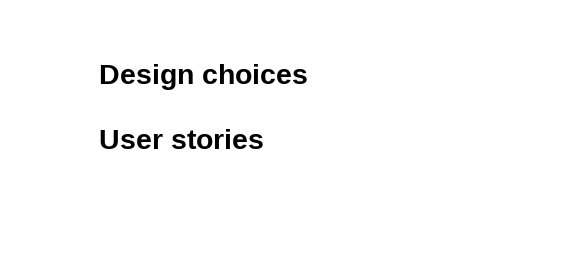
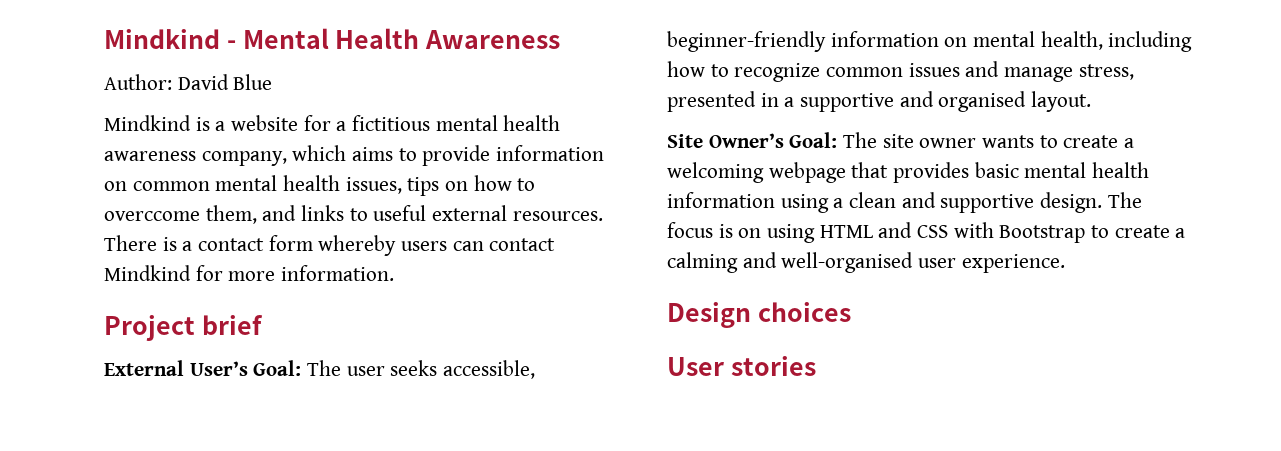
+ Mindkind - Mental Health Awareness
+ Author: David Blue
+ Mindkind is a website for a fictitious mental health awareness company, which aims to provide information on common mental health issues, tips on how to overccome them, and links to useful external resources. There is a contact form whereby users can contact Mindkind for more information.
+ Project brief
+ External User’s Goal: The user seeks accessible, beginner-friendly information on mental health, including how to recognize common issues and manage stress, presented in a supportive and organised layout.
+ Site Owner’s Goal: The site owner wants to create a welcoming webpage that provides basic mental health information using a clean and supportive design. The focus is on using HTML and CSS with Bootstrap to create a calming and well-organised user experience.

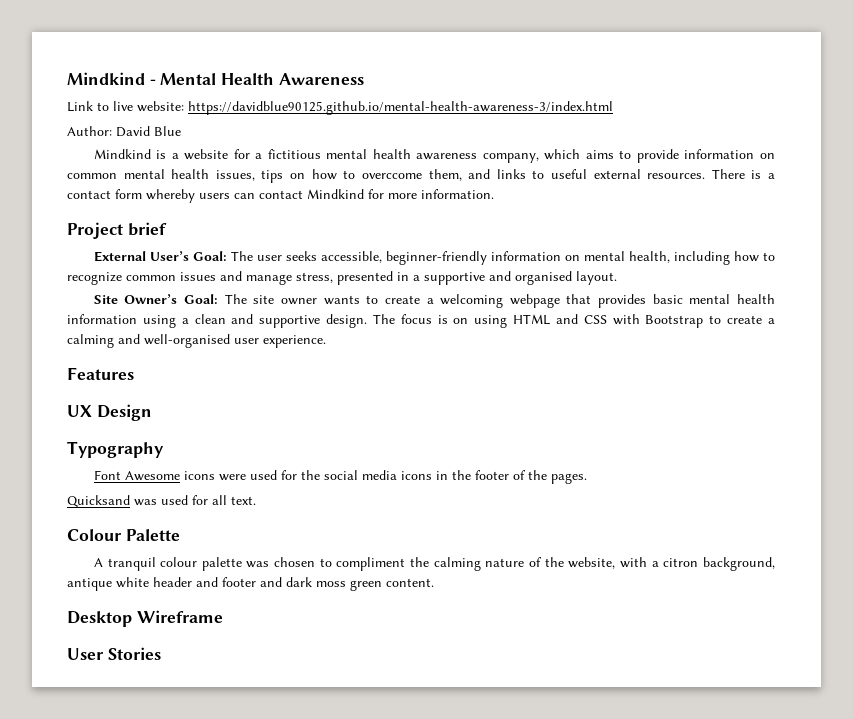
+ Link to live website: https://davidblue90125.github.io/mental-health-awareness-3/index.html
- Design choices
+ Features
+ UX Design
+ Typography
+ Font Awesome icons were used for the social media icons in the footer of the pages.
+ Quicksand was used for all text.
+ Colour Palette
+ A tranquil colour palette was chosen to compliment the calming nature of the website, with a citron background, antique white header and footer and dark moss green content.
+ Desktop Wireframe
- User stories
+ User Stories

